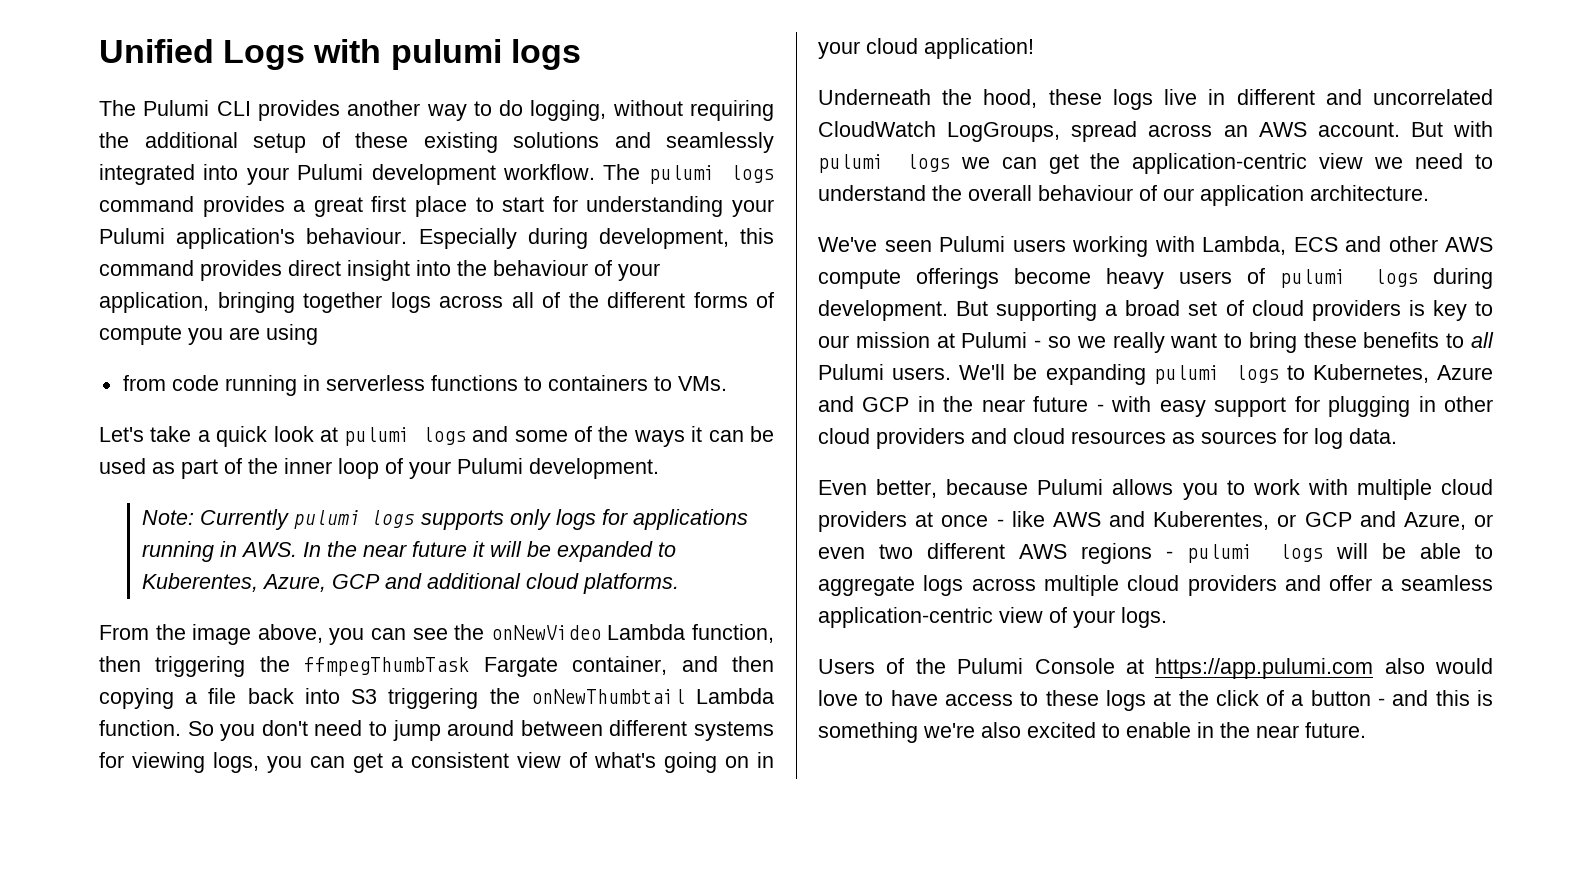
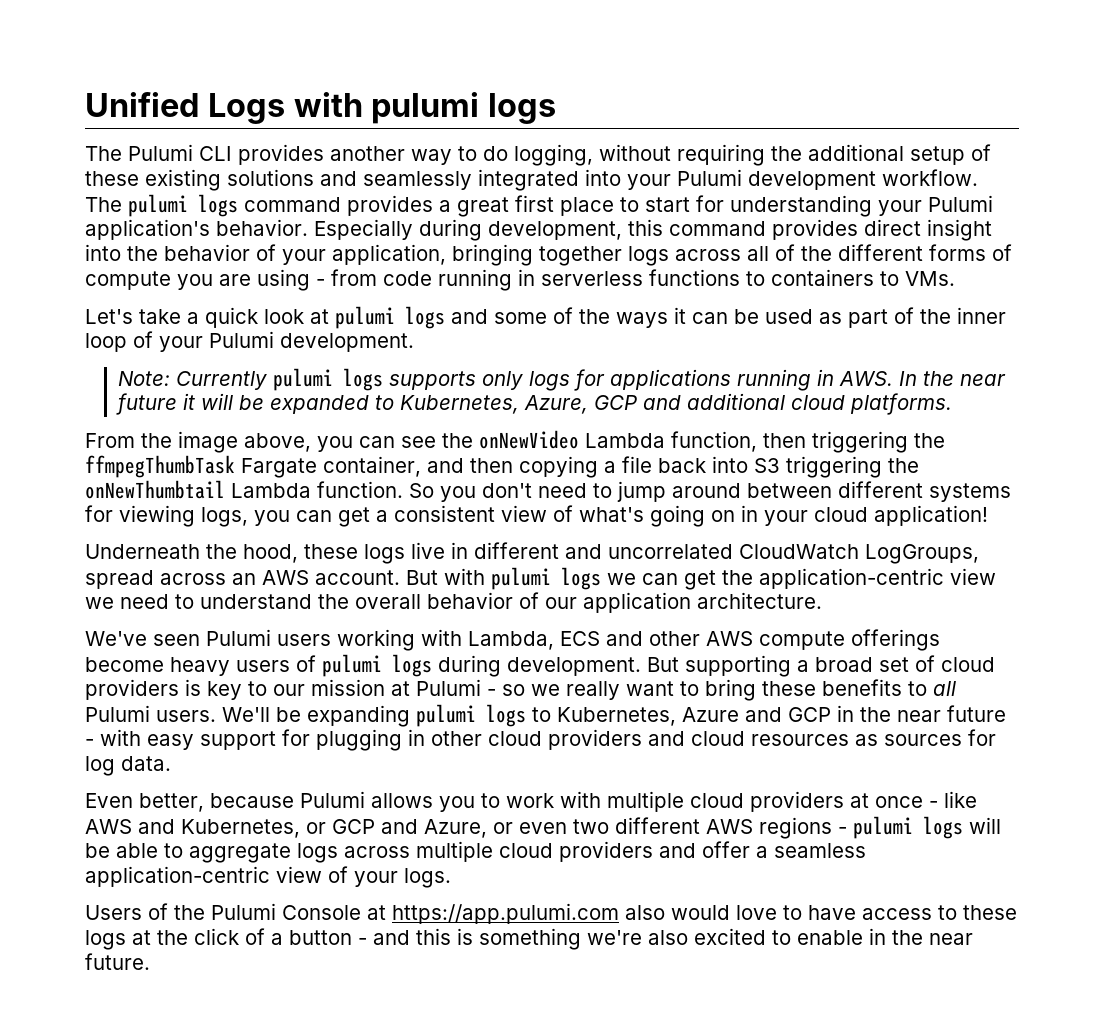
- The pulumi logs command provides a great first place to start for understanding your Pulumi application's behaviour.
+ The pulumi logs command provides a great first place to start for understanding your Pulumi application's behavior.
- Especially during development, this command provides direct insight into the behaviour of your application, bringing together logs across all of the different forms of compute you are using
- from code running in serverless functions to containers to VMs.
+ Especially during development, this command provides direct insight into the behavior of your application, bringing together logs across all of the different forms of compute you are using - from code running in serverless functions to containers to VMs.
- Note: Currently pulumi logs supports only logs for applications running in AWS. In the near future it will be expanded to Kuberentes, Azure, GCP and additional cloud platforms.
+ Note: Currently pulumi logs supports only logs for applications running in AWS. In the near future it will be expanded to Kubernetes, Azure, GCP and additional cloud platforms.
- But with pulumi logs we can get the application-centric view we need to understand the overall behaviour of our application architecture.
+ But with pulumi logs we can get the application-centric view we need to understand the overall behavior of our application architecture.
- Even better, because Pulumi allows you to work with multiple cloud providers at once - like AWS and Kuberentes, or GCP and Azure, or even two different AWS regions - pulumi logs will be able to aggregate logs across multiple cloud providers and offer a seamless application-centric view of your logs.
+ Even better, because Pulumi allows you to work with multiple cloud providers at once - like AWS and Kubernetes, or GCP and Azure, or even two different AWS regions - pulumi logs will be able to aggregate logs across multiple cloud providers and offer a seamless application-centric view of your logs.

